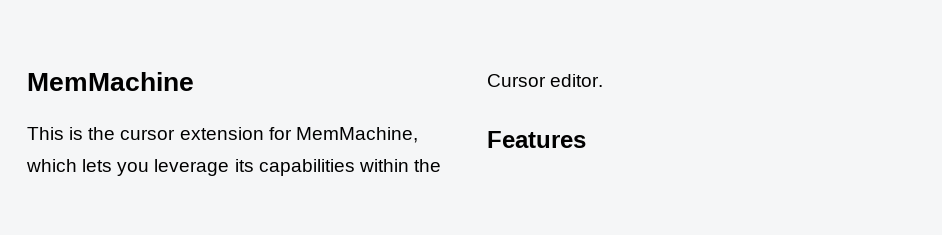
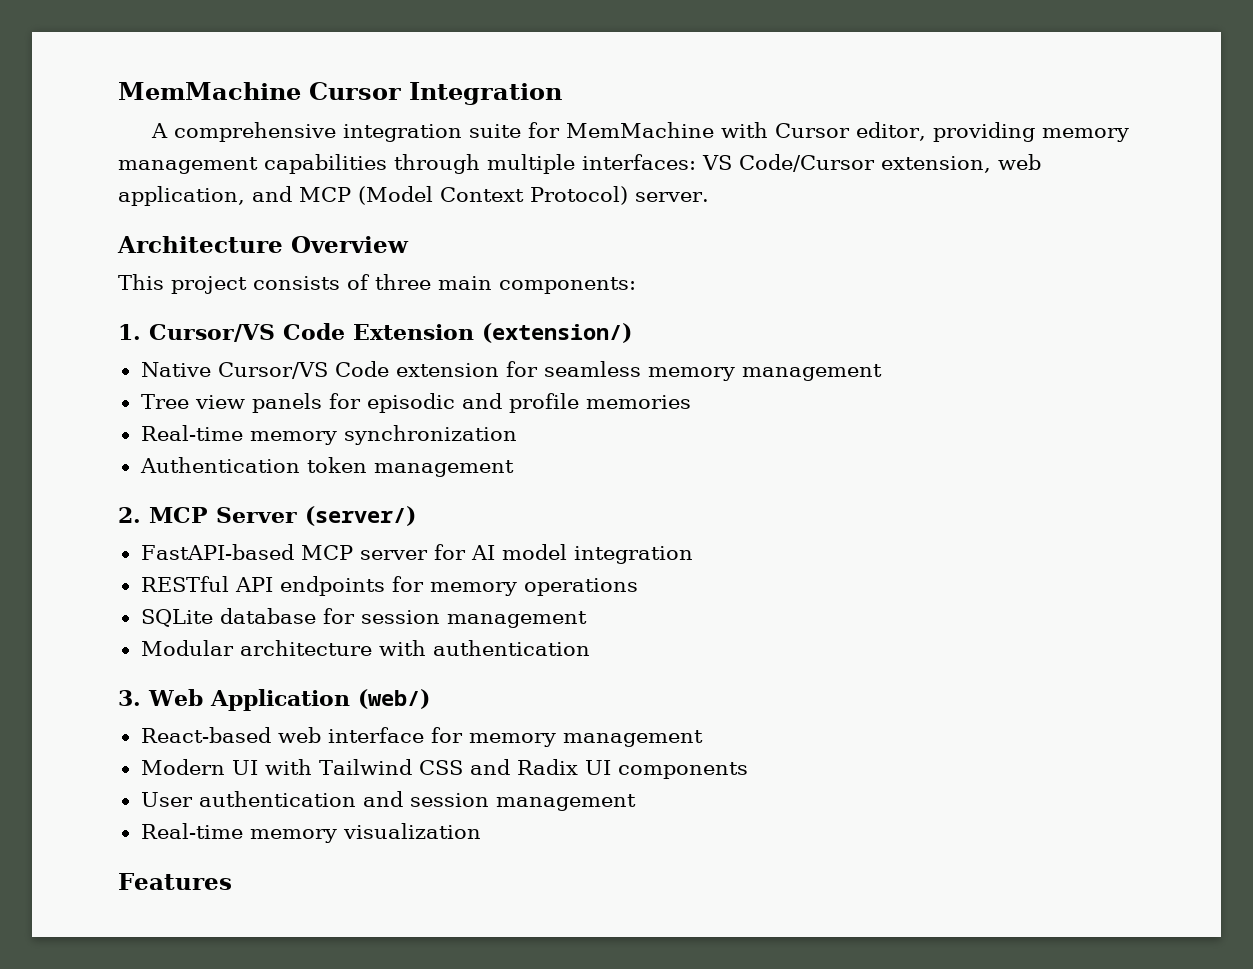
- MemMachine
- This is the cursor extension for MemMachine, which lets you leverage its capabilities within the Cursor editor.
+ MemMachine Cursor Integration
+ A comprehensive integration suite for MemMachine with Cursor editor, providing memory management capabilities through multiple interfaces: VS Code/Cursor extension, web application, and MCP (Model Context Protocol) server.
+ Architecture Overview
+ This project consists of three main components:
+ 1. Cursor/VS Code Extension (extension/)
+ Native Cursor/VS Code extension for seamless memory management
+ Tree view panels for episodic and profile memories
+ Real-time memory synchronization
+ Authentication token management
+ 2. MCP Server (server/)
+ FastAPI-based MCP server for AI model integration
+ RESTful API endpoints for memory operations
+ SQLite database for session management
+ Modular architecture with authentication
+ 3. Web Application (web/)
+ React-based web interface for memory management
+ Modern UI with Tailwind CSS and Radix UI components
+ User authentication and session management
+ Real-time memory visualization

